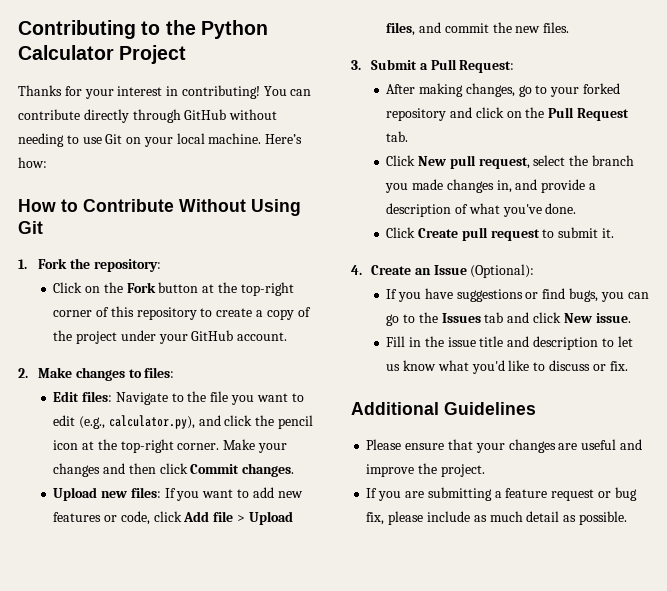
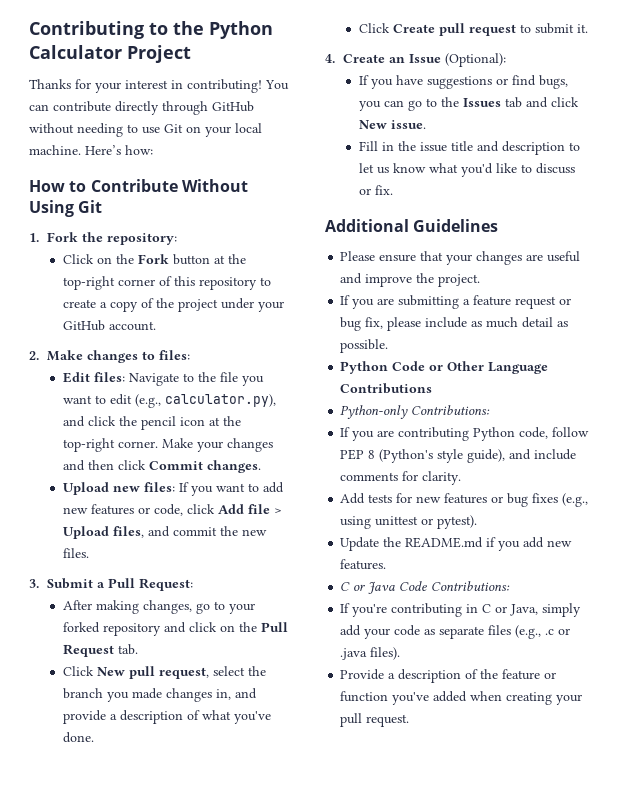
+ Python Code or Other Language Contributions
+ Python-only Contributions:
+ If you are contributing Python code, follow PEP 8 (Python's style guide), and include comments for clarity.
+ Add tests for new features or bug fixes (e.g., using unittest or pytest).
+ Update the README.md if you add new features.
+ C or Java Code Contributions:
+ If you're contributing in C or Java, simply add your code as separate files (e.g., .c or .java files).
+ Provide a description of the feature or function you've added when creating your pull request.

